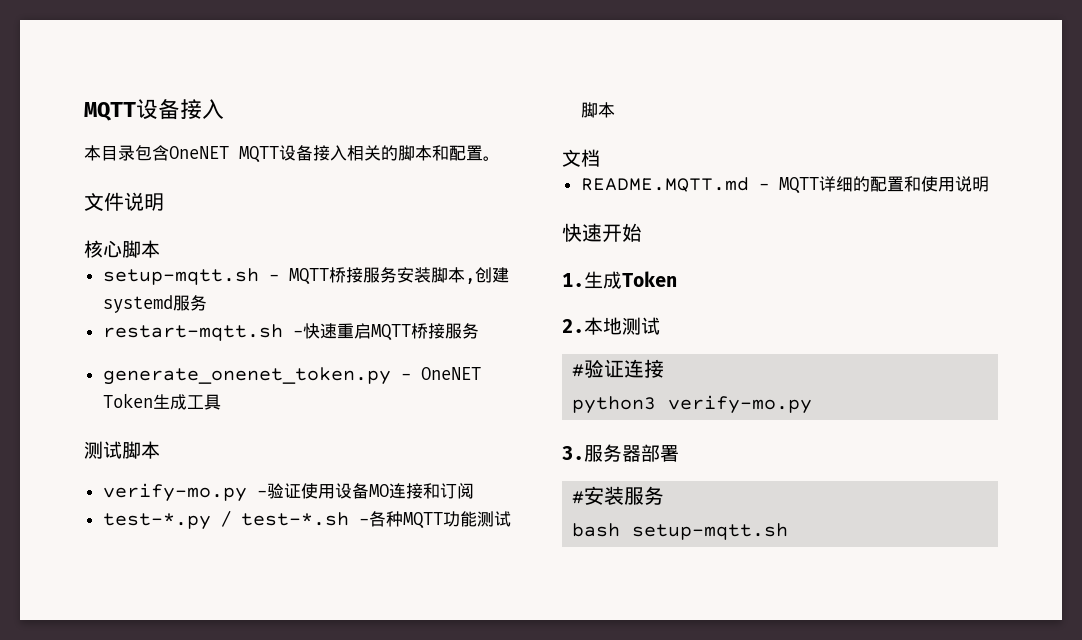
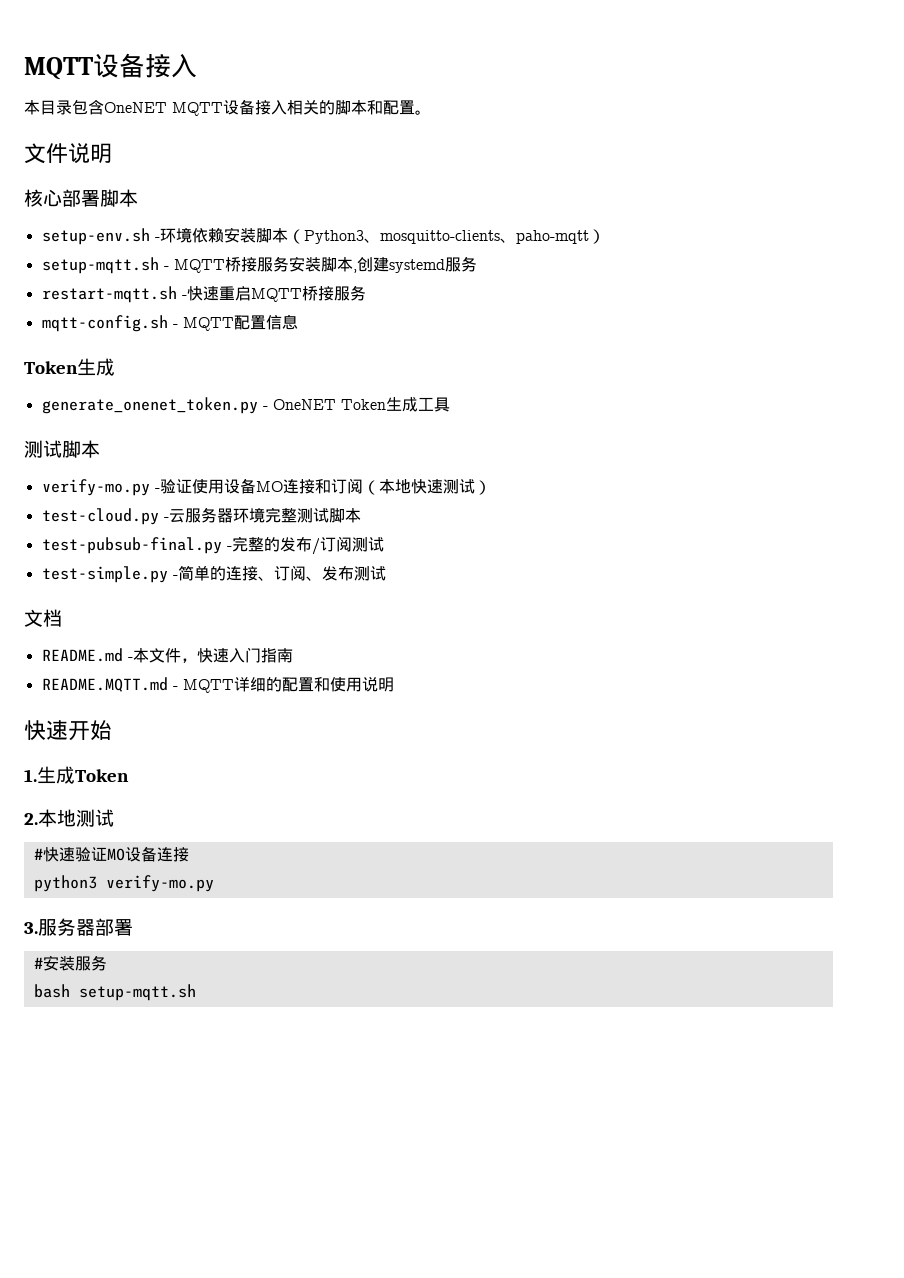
- 核心脚本
+ 核心部署脚本
+ setup-env.sh -环境依赖安装脚本（Python3、mosquitto-clients、paho-mqtt）
+ mqtt-config.sh - MQTT配置信息
+ Token生成
- verify-mo.py -验证使用设备MO连接和订阅
- test-*.py / test-*.sh -各种MQTT功能测试脚本
+ verify-mo.py -验证使用设备MO连接和订阅（本地快速测试）
+ test-cloud.py -云服务器环境完整测试脚本
+ test-pubsub-final.py -完整的发布/订阅测试
+ test-simple.py -简单的连接、订阅、发布测试
  文档
+ README.md -本文件，快速入门指南
- #验证连接
+ #快速验证MO设备连接

